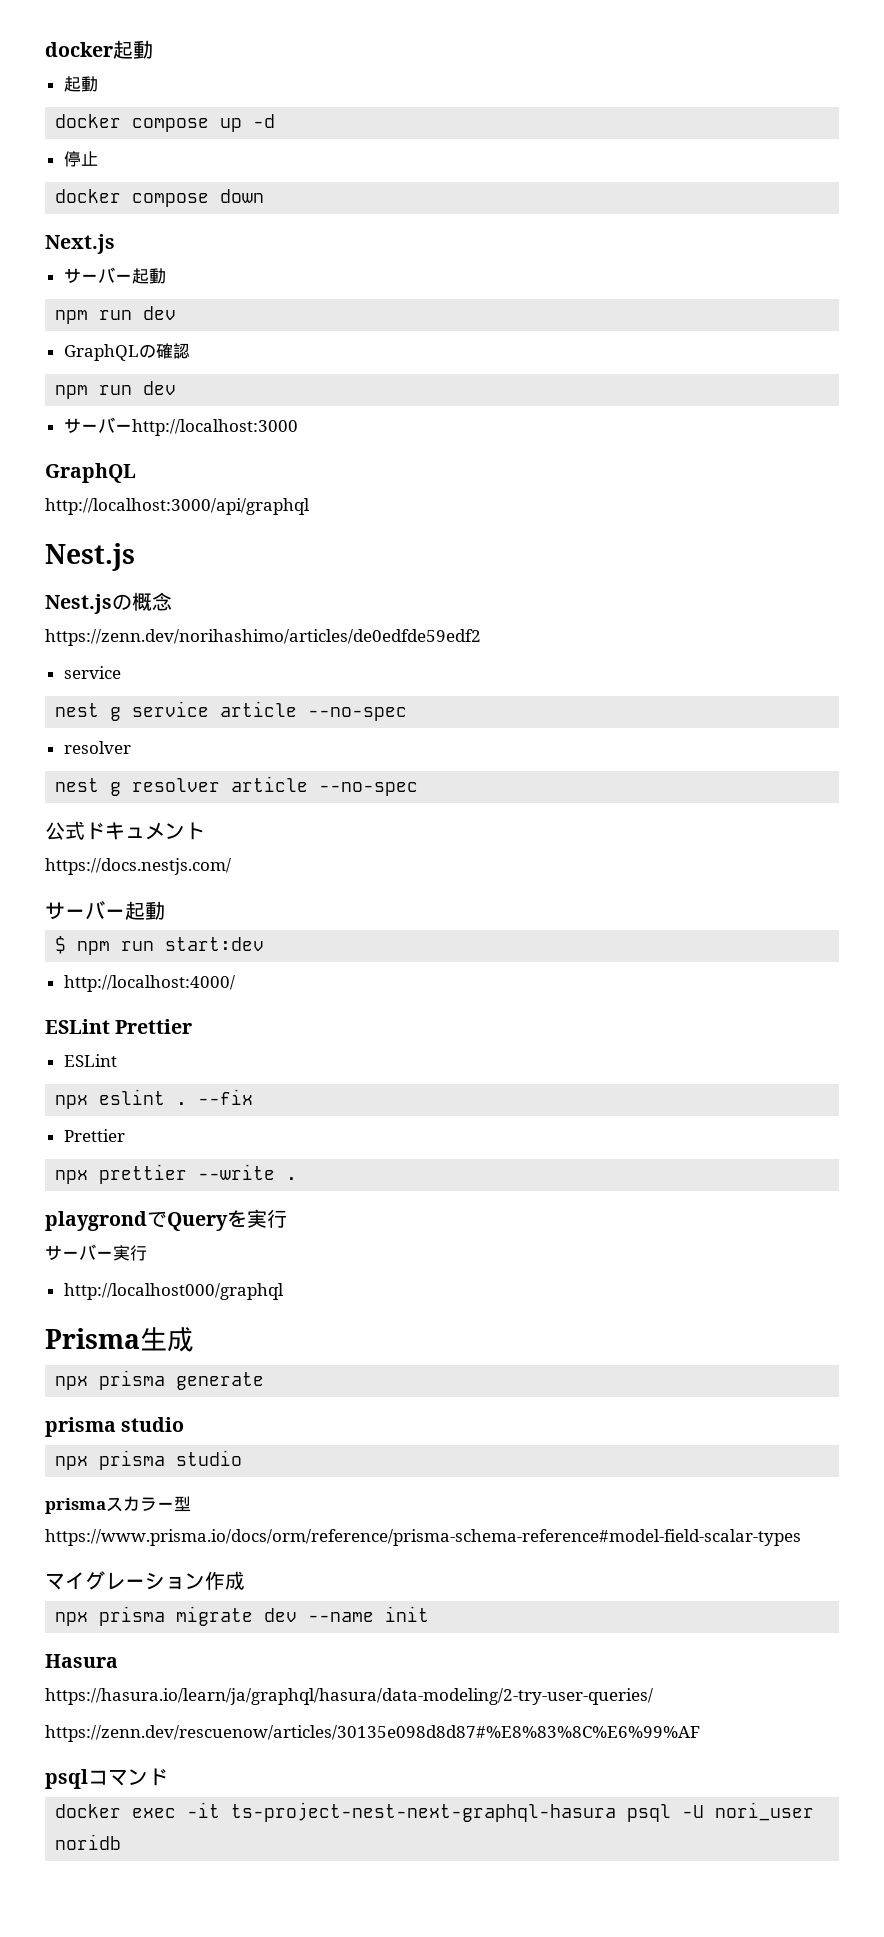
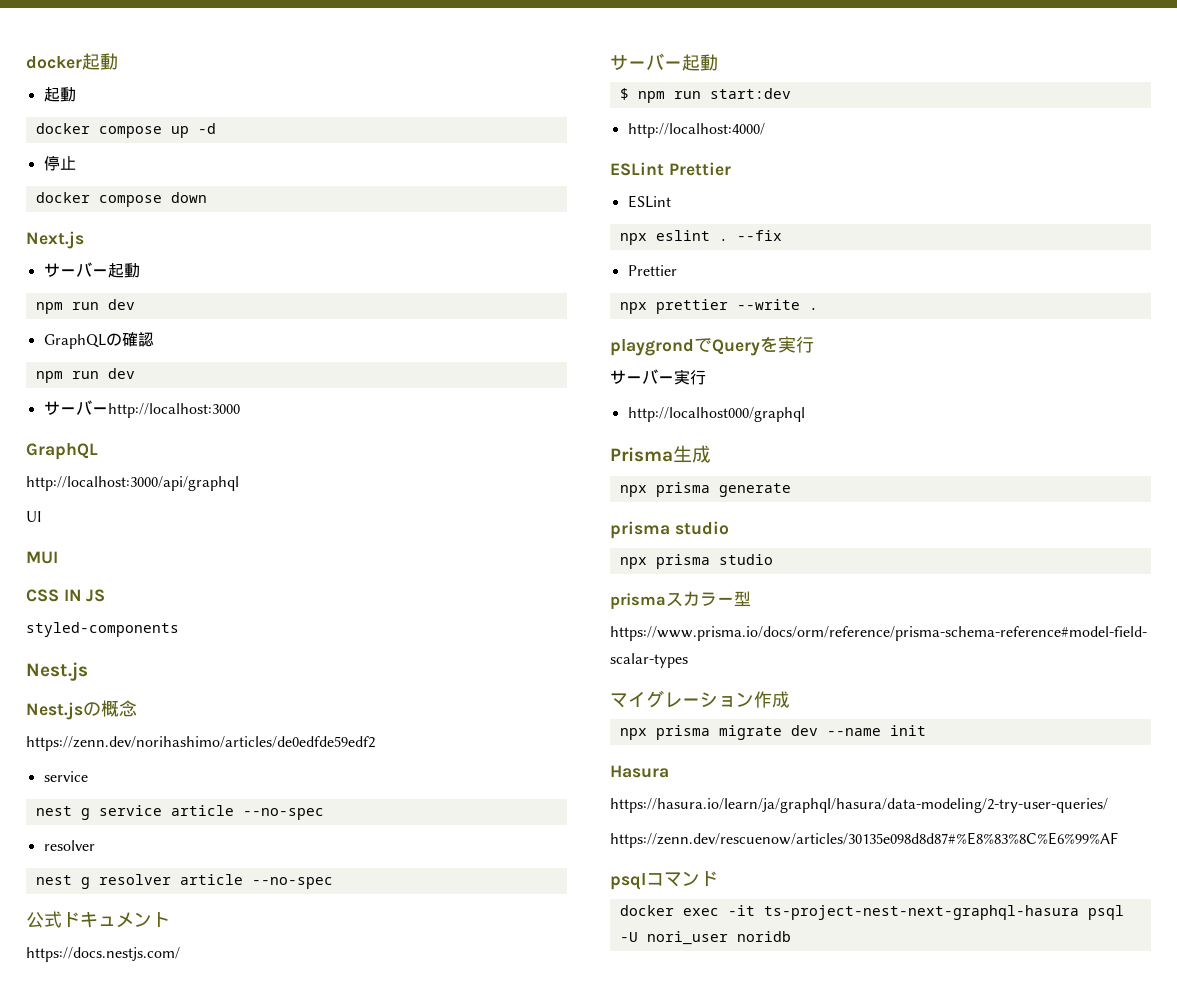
+ UI
+ MUI
+ CSS IN JS
+ styled-components

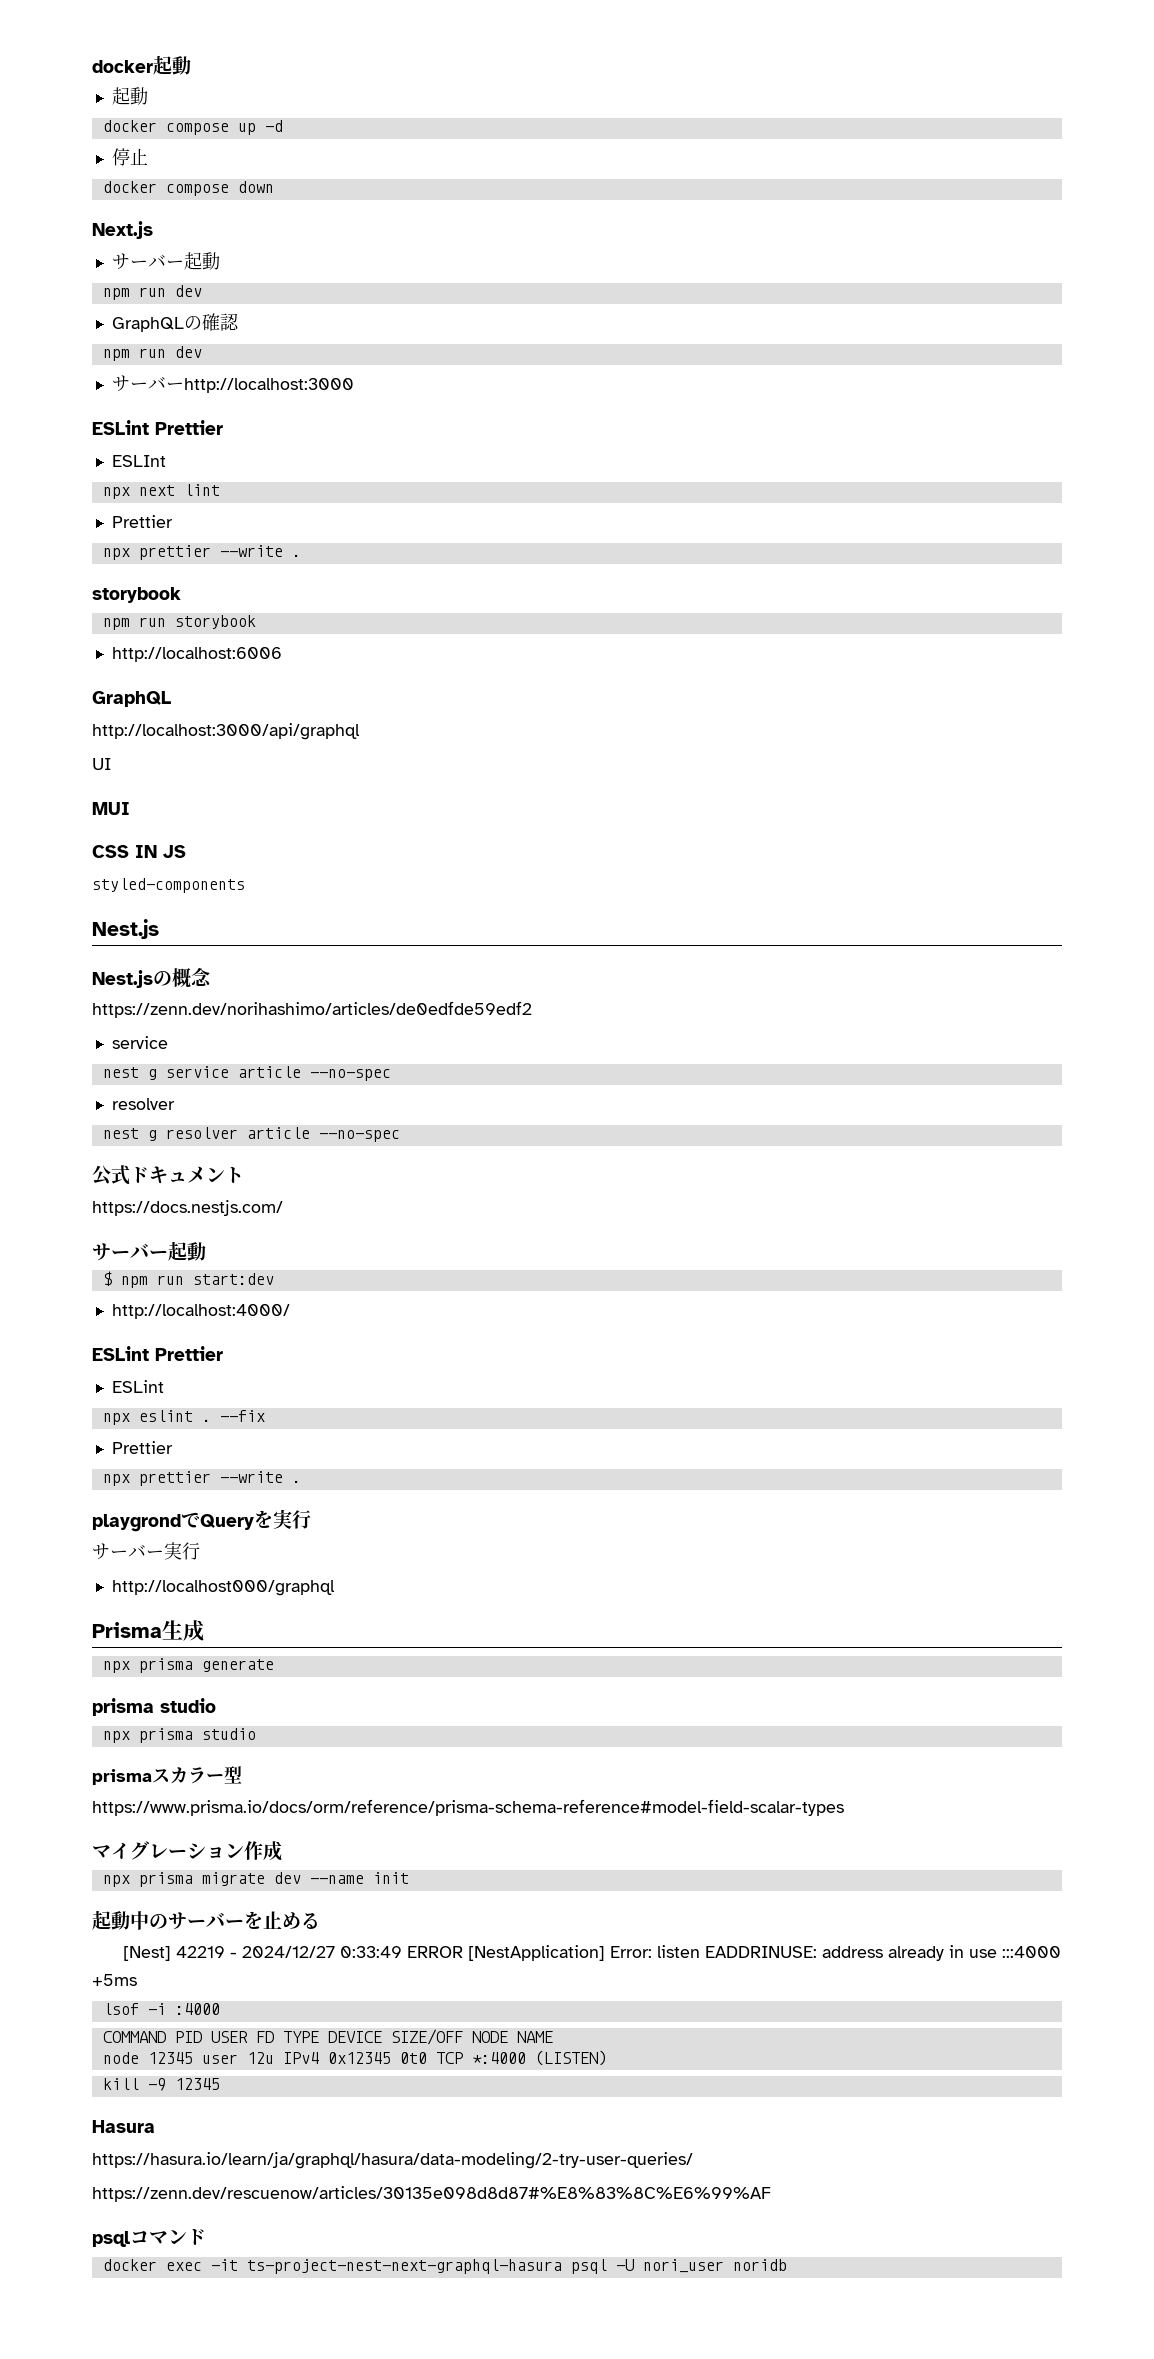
  サーバーhttp://localhost:3000
+ ESLint Prettier
+ ESLInt
+ npx next lint
+ Prettier
+ npx prettier --write .
+ storybook
+ npm run storybook
+ http://localhost:6006
+ 起動中のサーバーを止める
+ [Nest] 42219 - 2024/12/27 0:33:49 ERROR [NestApplication] Error: listen EADDRINUSE: address already in use :::4000 +5ms
+ lsof -i :4000
+ COMMAND PID USER FD TYPE DEVICE SIZE/OFF NODE NAME
+ node 12345 user 12u IPv4 0x12345 0t0 TCP *:4000 (LISTEN)
+ kill -9 12345

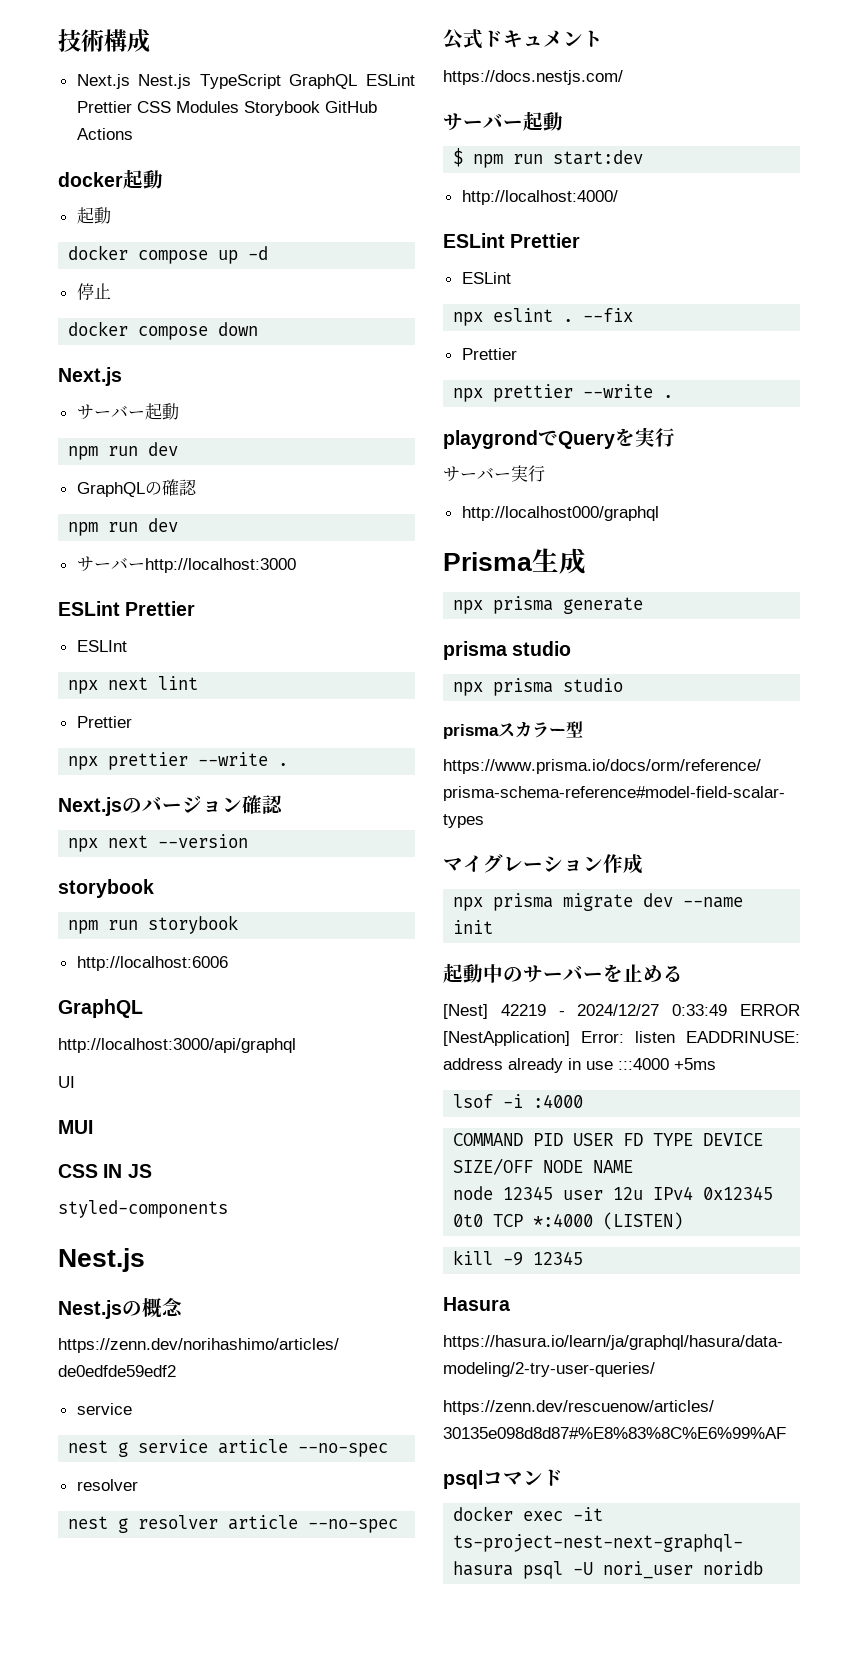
+ 技術構成
+ Next.js Nest.js TypeScript GraphQL ESLint Prettier CSS Modules Storybook GitHub Actions
+ Next.jsのバージョン確認
+ npx next --version

